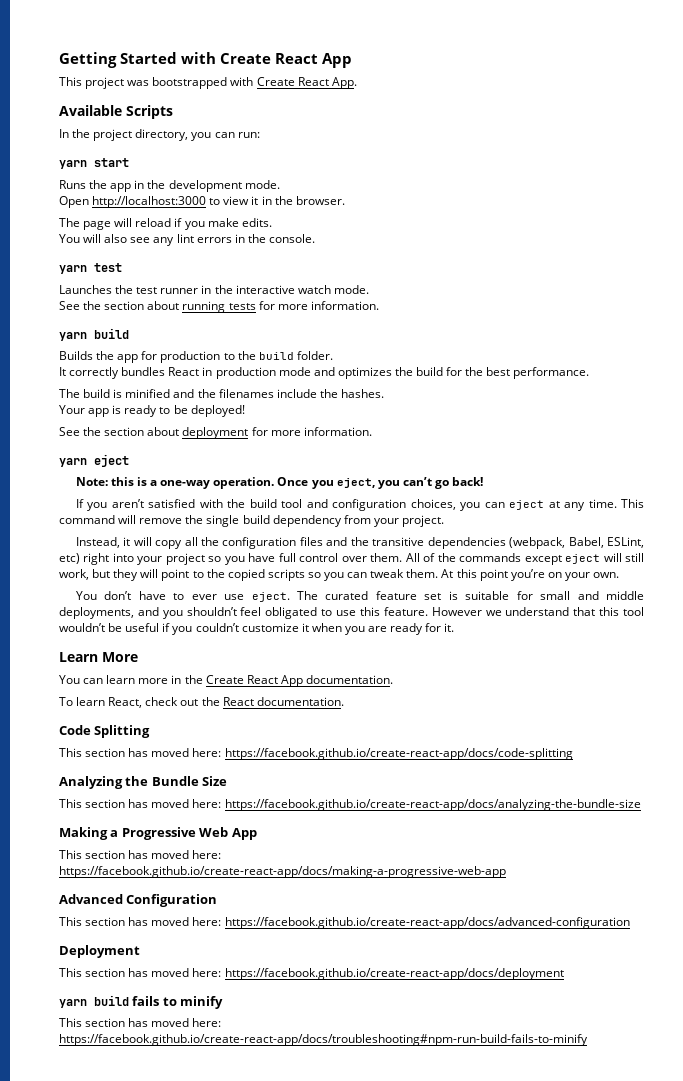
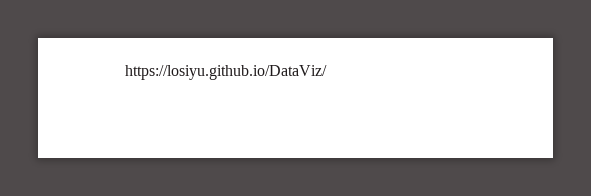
- Getting Started with Create React App
- This project was bootstrapped with Create React App.
- Available Scripts
- In the project directory, you can run:
- yarn start
- Runs the app in the development mode.
- Open http://localhost:3000 to view it in the browser.
- The page will reload if you make edits.
- You will also see any lint errors in the console.
- yarn test
- Launches the test runner in the interactive watch mode.
- See the section about running tests for more information.
- yarn build
- Builds the app for production to the build folder.
- It correctly bundles React in production mode and optimizes the build for the best performance.
- The build is minified and the filenames include the hashes.
- Your app is ready to be deployed!
- See the section about deployment for more information.
- yarn eject
- Note: this is a one-way operation. Once you eject, you can’t go back!
- If you aren’t satisfied with the build tool and configuration choices, you can eject at any time. This command will remove the single build dependency from your project.
- Instead, it will copy all the configuration files and the transitive dependencies (webpack, Babel, ESLint, etc) right into your project so you have full control over them. All of the commands except eject will still work, but they will point to the copied scripts so you can tweak them. At this point you’re on your own.
- You don’t have to ever use eject. The curated feature set is suitable for small and middle deployments, and you shouldn’t feel obligated to use this feature. However we understand that this tool wouldn’t be useful if you couldn’t customize it when you are ready for it.
- Learn More
- You can learn more in the Create React App documentation.
- To learn React, check out the React documentation.
- Code Splitting
- This section has moved here: https://facebook.github.io/create-react-app/docs/code-splitting
- Analyzing the Bundle Size
- This section has moved here: https://facebook.github.io/create-react-app/docs/analyzing-the-bundle-size
- Making a Progressive Web App
- This section has moved here: https://facebook.github.io/create-react-app/docs/making-a-progressive-web-app
- Advanced Configuration
- This section has moved here: https://facebook.github.io/create-react-app/docs/advanced-configuration
- Deployment
- This section has moved here: https://facebook.github.io/create-react-app/docs/deployment
- yarn build fails to minify
- This section has moved here: https://facebook.github.io/create-react-app/docs/troubleshooting#npm-run-build-fails-to-minify
+ https://losiyu.github.io/DataViz/

